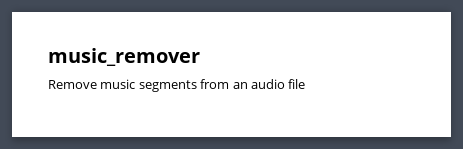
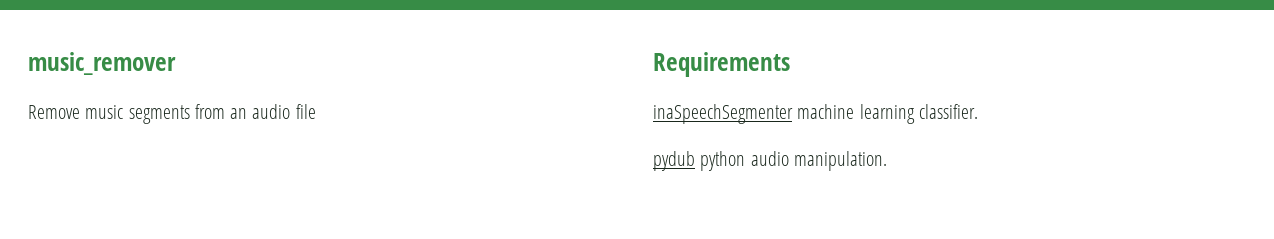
+ Requirements
+ inaSpeechSegmenter machine learning classifier.
+ pydub python audio manipulation.

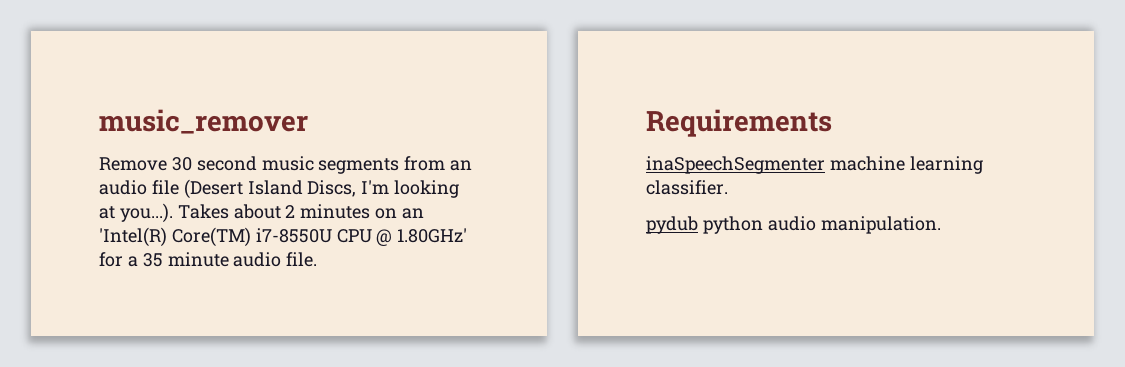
- Remove music segments from an audio file
+ Remove 30 second music segments from an audio file (Desert Island Discs, I'm looking at you...). Takes about 2 minutes on an 'Intel(R) Core(TM) i7-8550U CPU @ 1.80GHz' for a 35 minute audio file.

